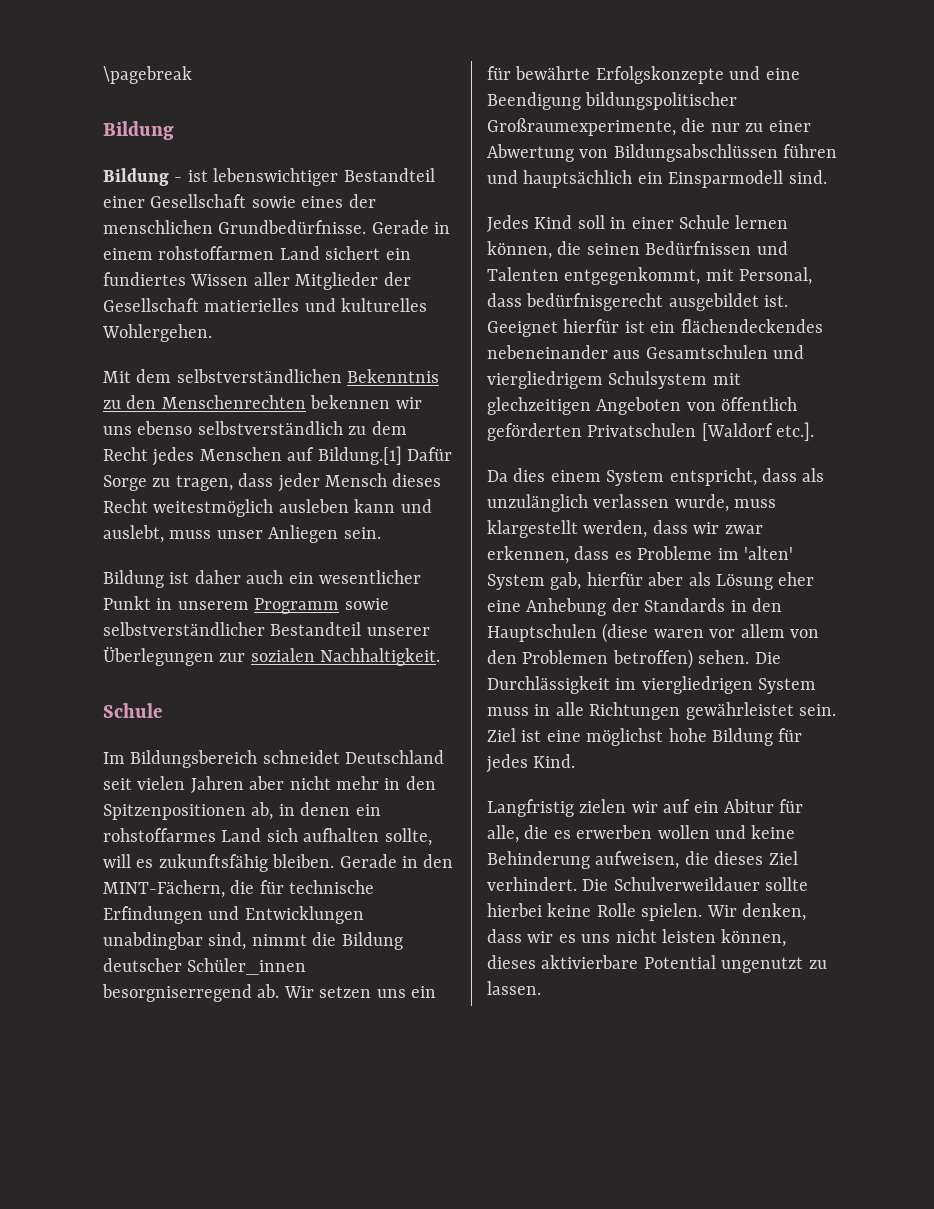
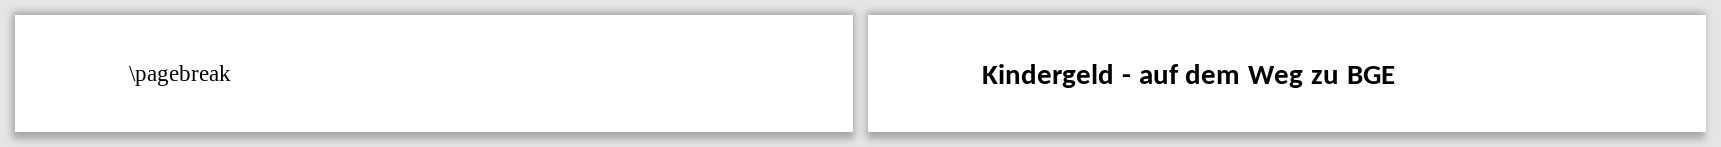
  \pagebreak
- Bildung
- Bildung - ist lebenswichtiger Bestandteil einer Gesellschaft sowie eines der menschlichen Grundbedürfnisse. Gerade in einem rohstoffarmen Land sichert ein fundiertes Wissen aller Mitglieder der Gesellschaft matierielles und kulturelles Wohlergehen.
- Mit dem selbstverständlichen Bekenntnis zu den Menschenrechten bekennen wir uns ebenso selbstverständlich zu dem Recht jedes Menschen auf Bildung.[1] Dafür Sorge zu tragen, dass jeder Mensch dieses Recht weitestmöglich ausleben kann und auslebt, muss unser Anliegen sein.
- Bildung ist daher auch ein wesentlicher Punkt in unserem Programm sowie selbstverständlicher Bestandteil unserer Überlegungen zur sozialen Nachhaltigkeit.
- Schule
- Im Bildungsbereich schneidet Deutschland seit vielen Jahren aber nicht mehr in den Spitzenpositionen ab, in denen ein rohstoffarmes Land sich aufhalten sollte, will es zukunftsfähig bleiben. Gerade in den MINT-Fächern, die für technische Erfindungen und Entwicklungen unabdingbar sind, nimmt die Bildung deutscher Schüler_innen besorgniserregend ab. Wir setzen uns ein für bewährte Erfolgskonzepte und eine Beendigung bildungspolitischer Großraumexperimente, die nur zu einer Abwertung von Bildungsabschlüssen führen und hauptsächlich ein Einsparmodell sind.
- Jedes Kind soll in einer Schule lernen können, die seinen Bedürfnissen und Talenten entgegenkommt, mit Personal, dass bedürfnisgerecht ausgebildet ist. Geeignet hierfür ist ein flächendeckendes nebeneinander aus Gesamtschulen und viergliedrigem Schulsystem mit glechzeitigen Angeboten von öffentlich geförderten Privatschulen [Waldorf etc.].
- Da dies einem System entspricht, dass als unzulänglich verlassen wurde, muss klargestellt werden, dass wir zwar erkennen, dass es Probleme im 'alten' System gab, hierfür aber als Lösung eher eine Anhebung der Standards in den Hauptschulen (diese waren vor allem von den Problemen betroffen) sehen. Die Durchlässigkeit im viergliedrigen System muss in alle Richtungen gewährleistet sein. Ziel ist eine möglichst hohe Bildung für jedes Kind.
- Langfristig zielen wir auf ein Abitur für alle, die es erwerben wollen und keine Behinderung aufweisen, die dieses Ziel verhindert. Die Schulverweildauer sollte hierbei keine Rolle spielen. Wir denken, dass wir es uns nicht leisten können, dieses aktivierbare Potential ungenutzt zu lassen.
+ Kindergeld - auf dem Weg zu BGE

